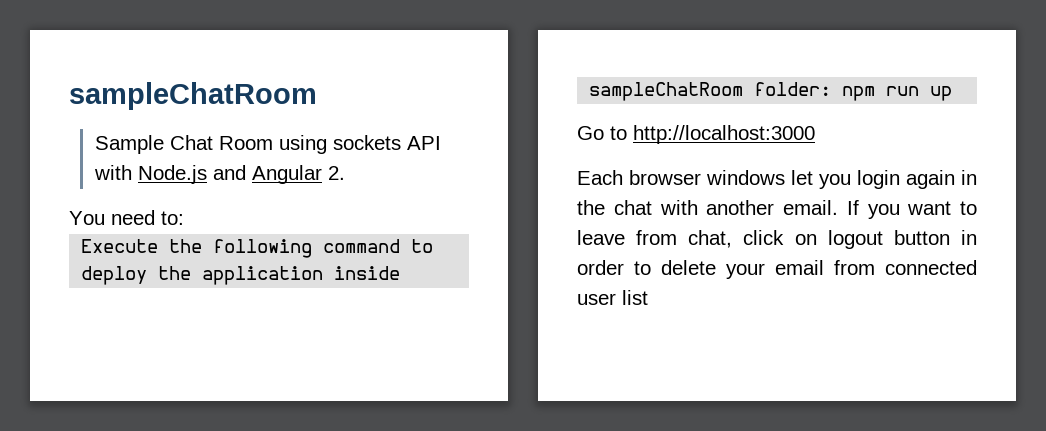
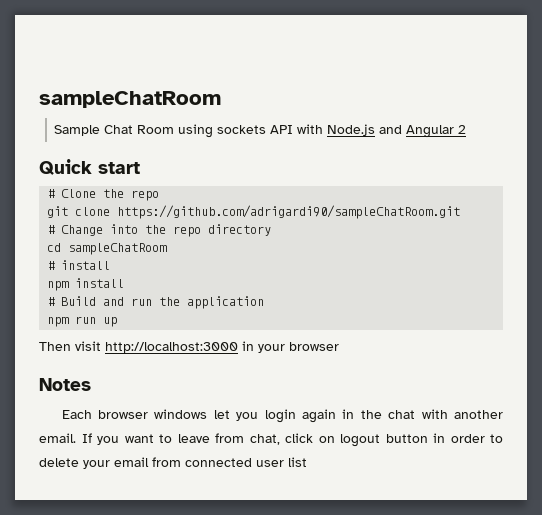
- Sample Chat Room using sockets API with Node.js and Angular 2.
- You need to:
- Execute the following command to deploy the application inside sampleChatRoom folder: npm run up
+ Sample Chat Room using sockets API with Node.js and Angular 2
+ Quick start
+ # Clone the repo
+ git clone https://github.com/adrigardi90/sampleChatRoom.git
+ # Change into the repo directory
+ cd sampleChatRoom
+ # install
+ npm install
+ # Build and run the application
+ npm run up
- Go to http://localhost:3000
+ Then visit http://localhost:3000 in your browser
+ Notes

